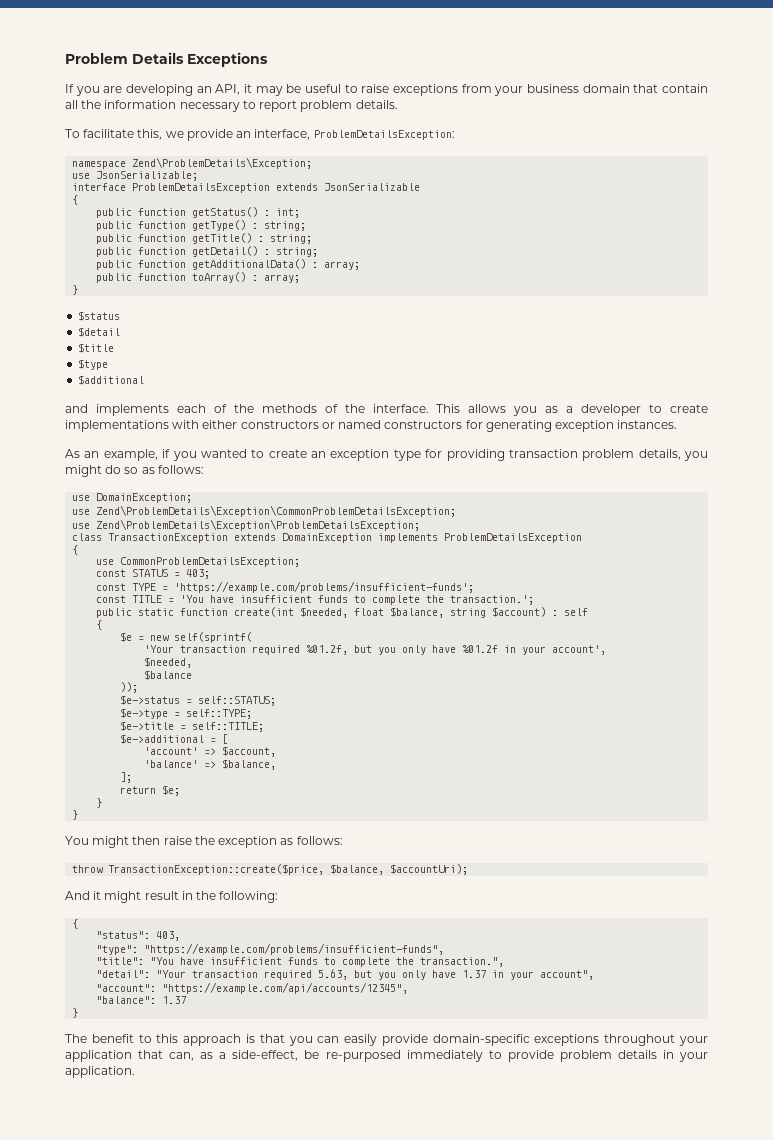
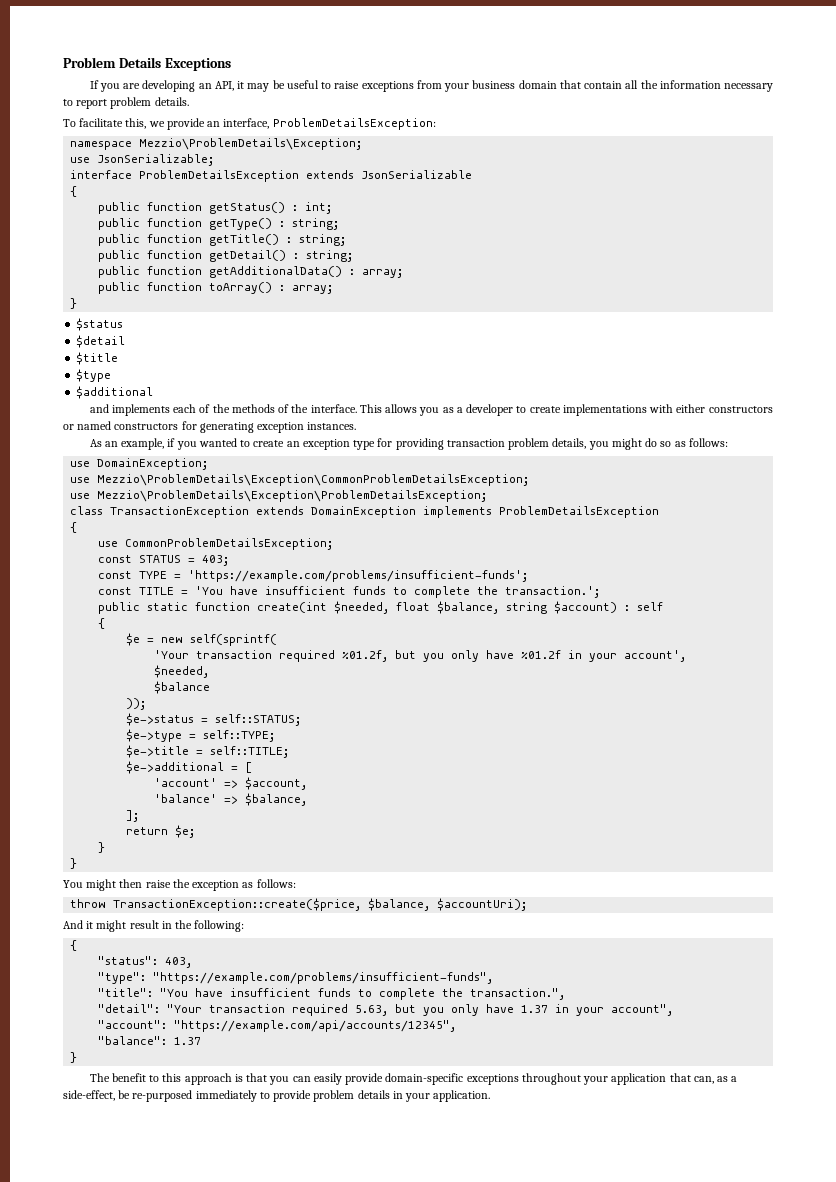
- namespace Zend\ProblemDetails\Exception;
+ namespace Mezzio\ProblemDetails\Exception;
- use Zend\ProblemDetails\Exception\CommonProblemDetailsException;
- use Zend\ProblemDetails\Exception\ProblemDetailsException;
+ use Mezzio\ProblemDetails\Exception\CommonProblemDetailsException;
+ use Mezzio\ProblemDetails\Exception\ProblemDetailsException;

